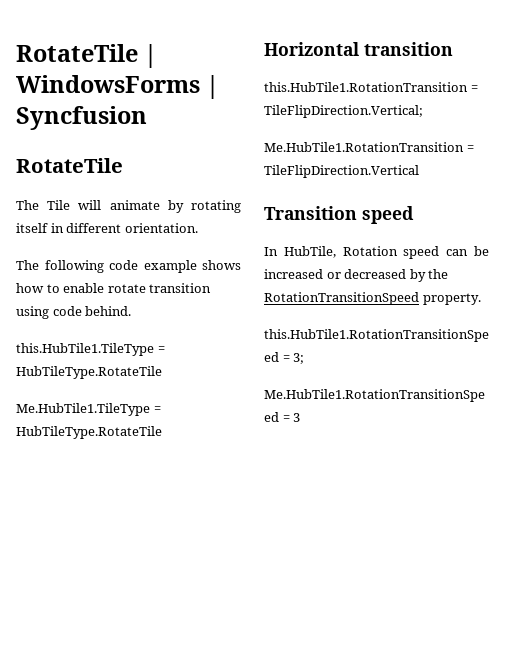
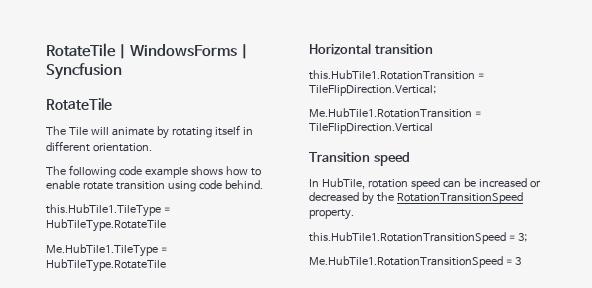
- In HubTile, Rotation speed can be increased or decreased by the RotationTransitionSpeed property.
+ In HubTile, rotation speed can be increased or decreased by the RotationTransitionSpeed property.

